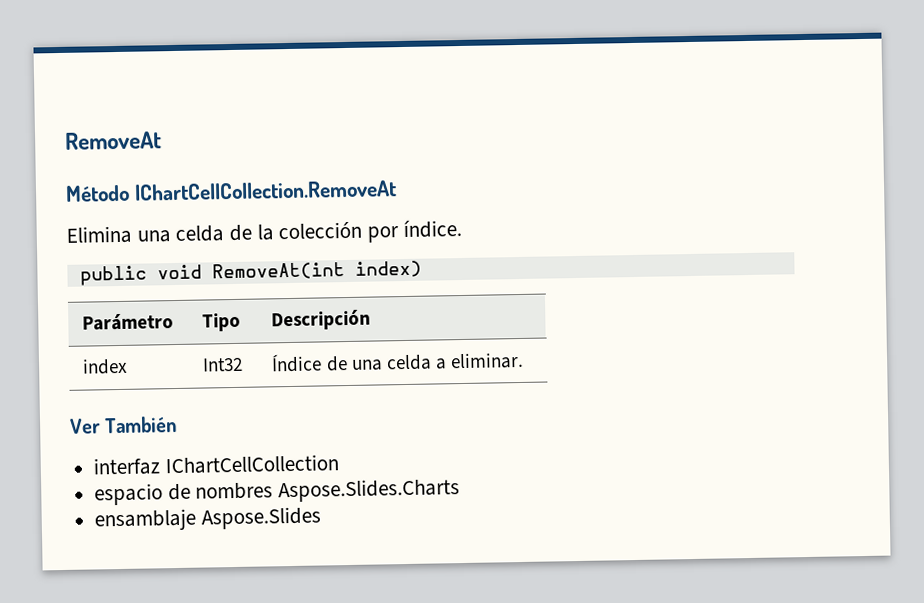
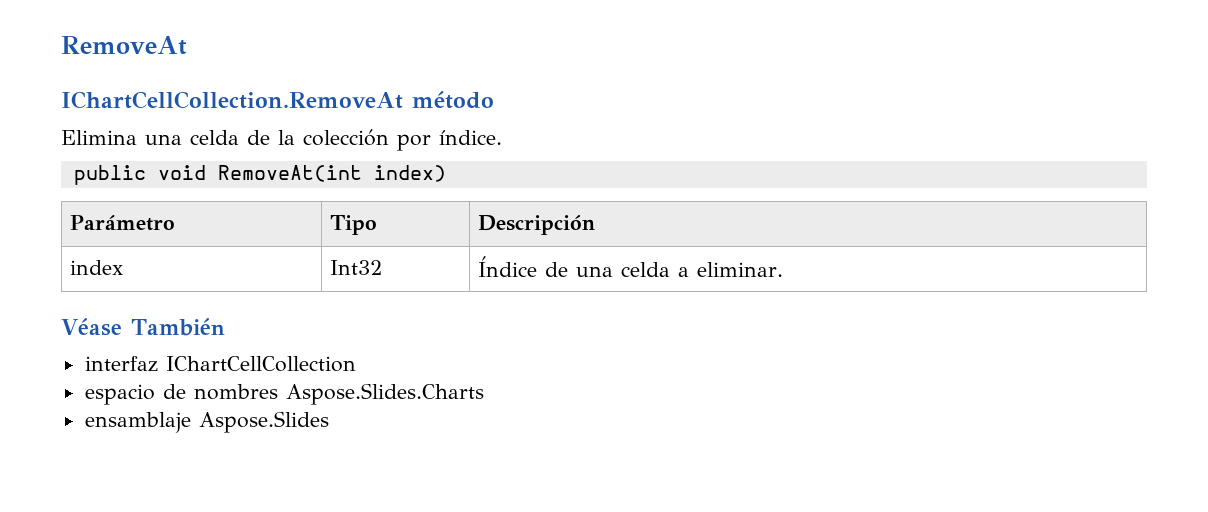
- Método IChartCellCollection.RemoveAt
+ IChartCellCollection.RemoveAt método
- Ver También
+ Véase También

